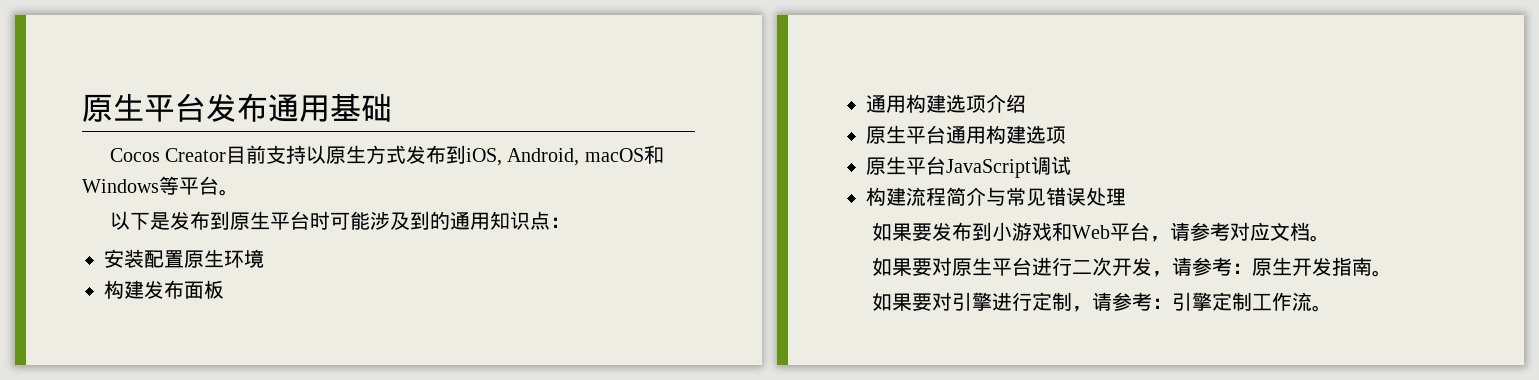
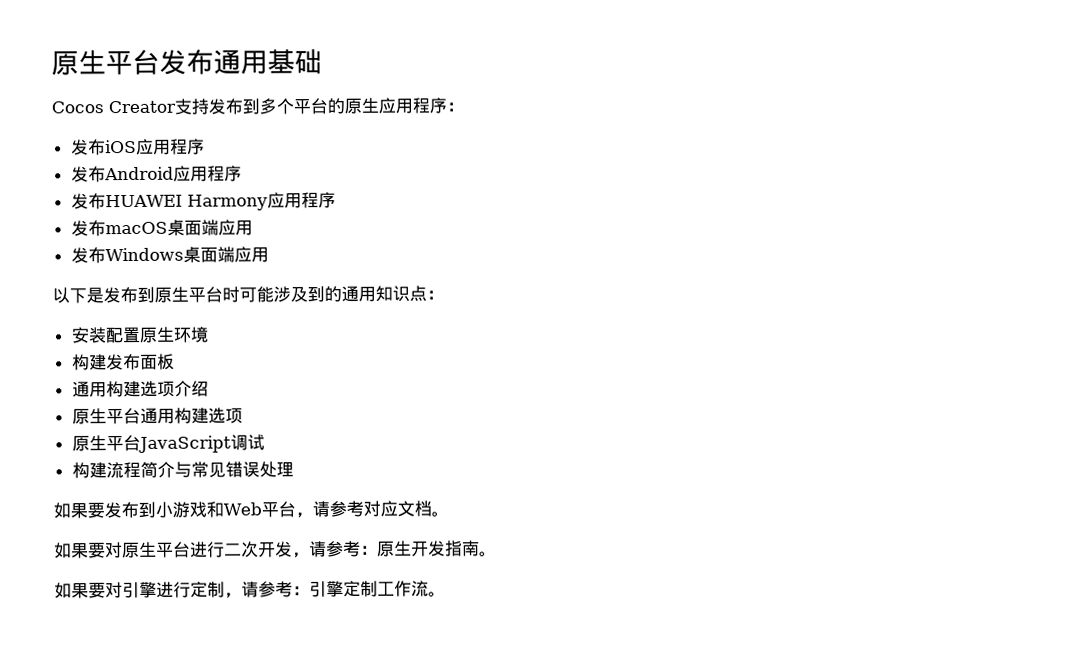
- Cocos Creator目前支持以原生方式发布到iOS, Android, macOS和Windows等平台。
+ Cocos Creator支持发布到多个平台的原生应用程序：
+ 发布iOS应用程序
+ 发布Android应用程序
+ 发布HUAWEI Harmony应用程序
+ 发布macOS桌面端应用
+ 发布Windows桌面端应用

